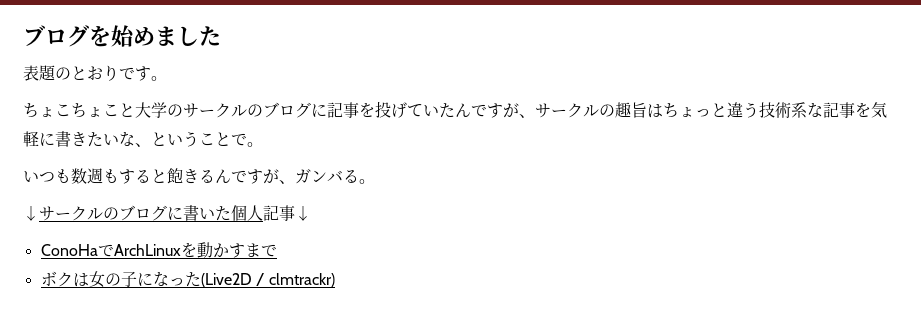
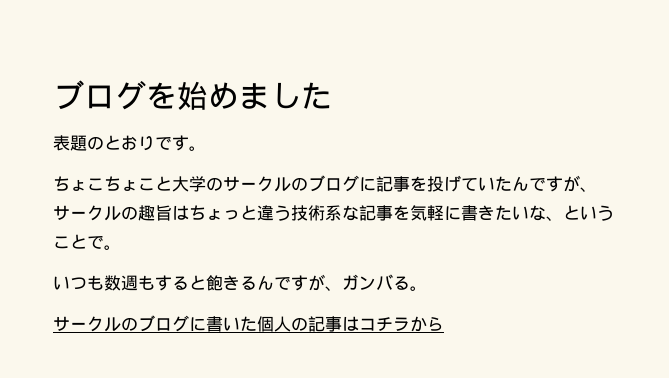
- ↓サークルのブログに書いた個人記事↓
- ConoHaでArchLinuxを動かすまで
- ボクは女の子になった(Live2D / clmtrackr)
+ サークルのブログに書いた個人の記事はコチラから

